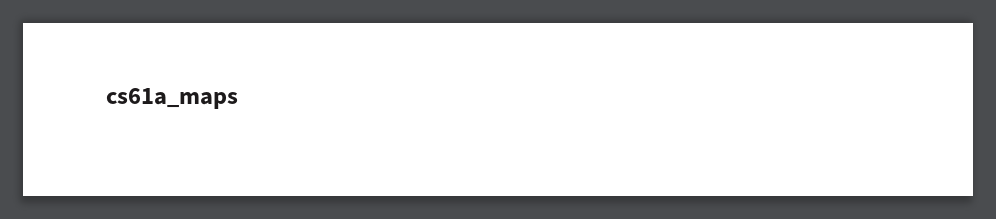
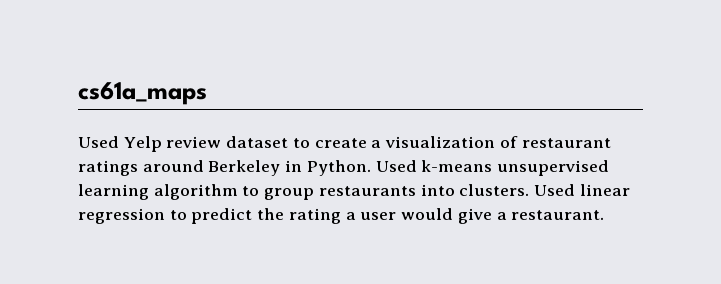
+ Used Yelp review dataset to create a visualization of restaurant ratings around Berkeley in Python. Used k-means unsupervised learning algorithm to group restaurants into clusters. Used linear regression to predict the rating a user would give a restaurant.

